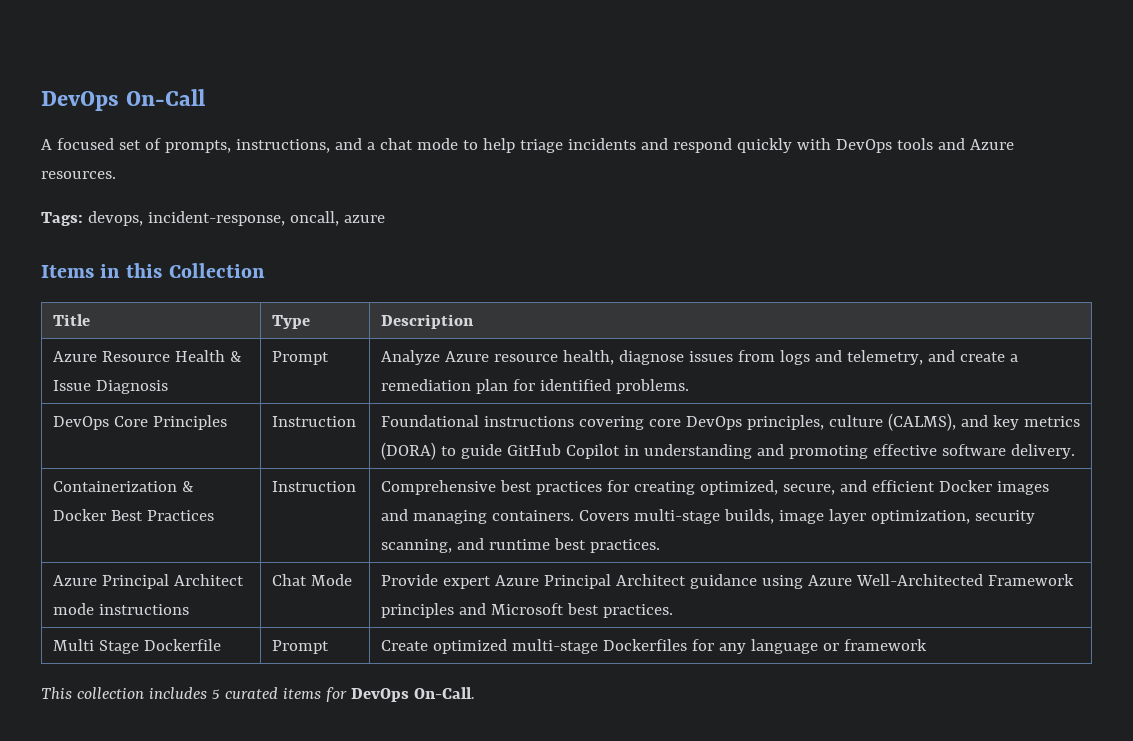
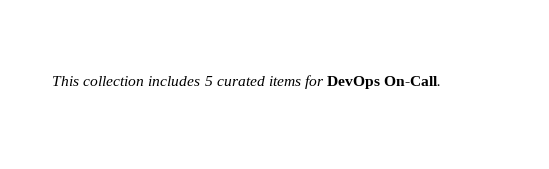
- DevOps On-Call
- A focused set of prompts, instructions, and a chat mode to help triage incidents and respond quickly with DevOps tools and Azure resources.
- Tags: devops, incident-response, oncall, azure
- Items in this Collection
- Title | Type | Description
- Azure Resource Health & Issue Diagnosis | Prompt | Analyze Azure resource health, diagnose issues from logs and telemetry, and create a remediation plan for identified problems.
- DevOps Core Principles | Instruction | Foundational instructions covering core DevOps principles, culture (CALMS), and key metrics (DORA) to guide GitHub Copilot in understanding and promoting effective software delivery.
- Containerization & Docker Best Practices | Instruction | Comprehensive best practices for creating optimized, secure, and efficient Docker images and managing containers. Covers multi-stage builds, image layer optimization, security scanning, and runtime best practices.
- Azure Principal Architect mode instructions | Chat Mode | Provide expert Azure Principal Architect guidance using Azure Well-Architected Framework principles and Microsoft best practices.
- Multi Stage Dockerfile | Prompt | Create optimized multi-stage Dockerfiles for any language or framework

